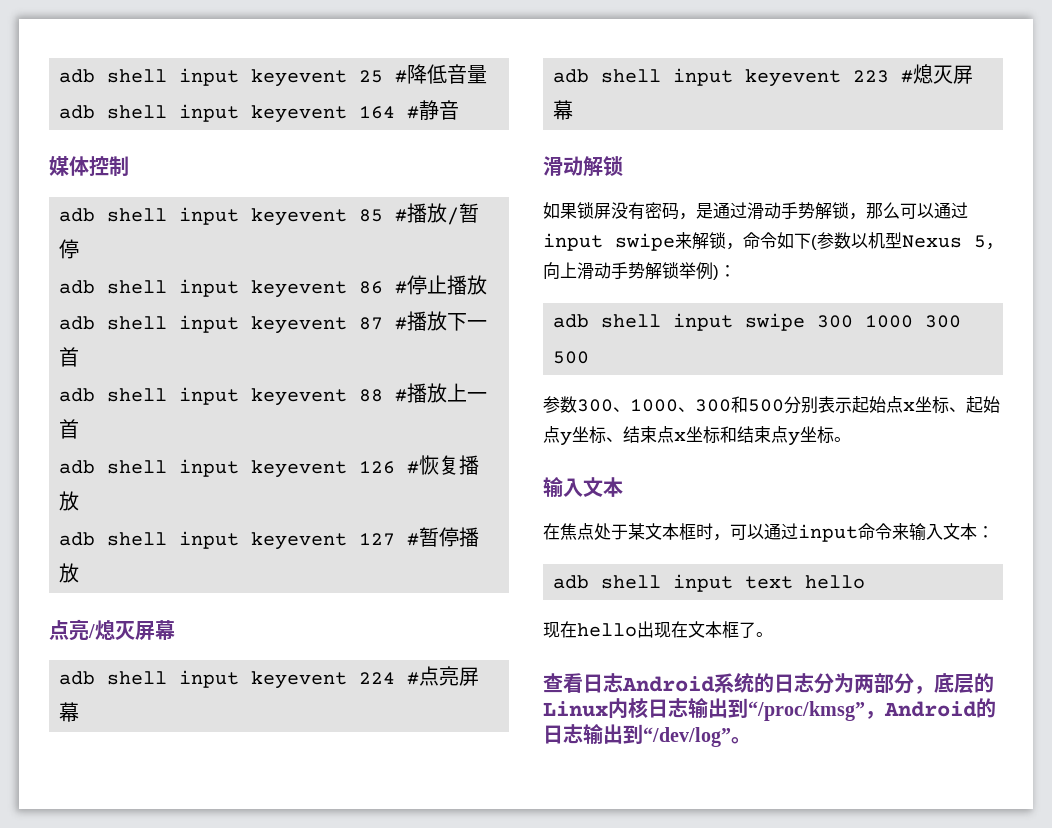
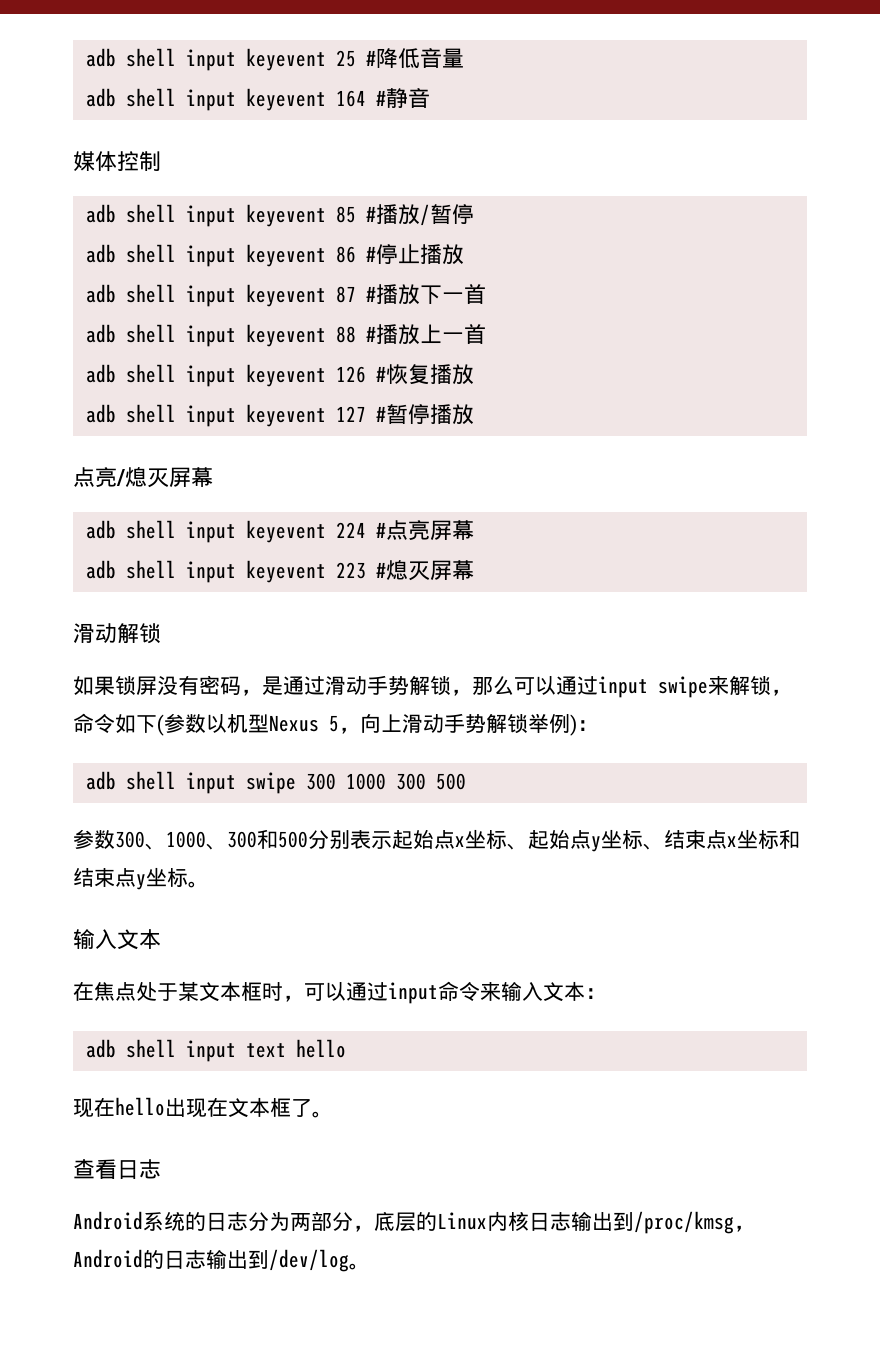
- 查看日志Android系统的日志分为两部分，底层的Linux内核日志输出到“/proc/kmsg”，Android的日志输出到“/dev/log”。
+ 查看日志
+ Android系统的日志分为两部分，底层的Linux内核日志输出到/proc/kmsg，Android的日志输出到/dev/log。

